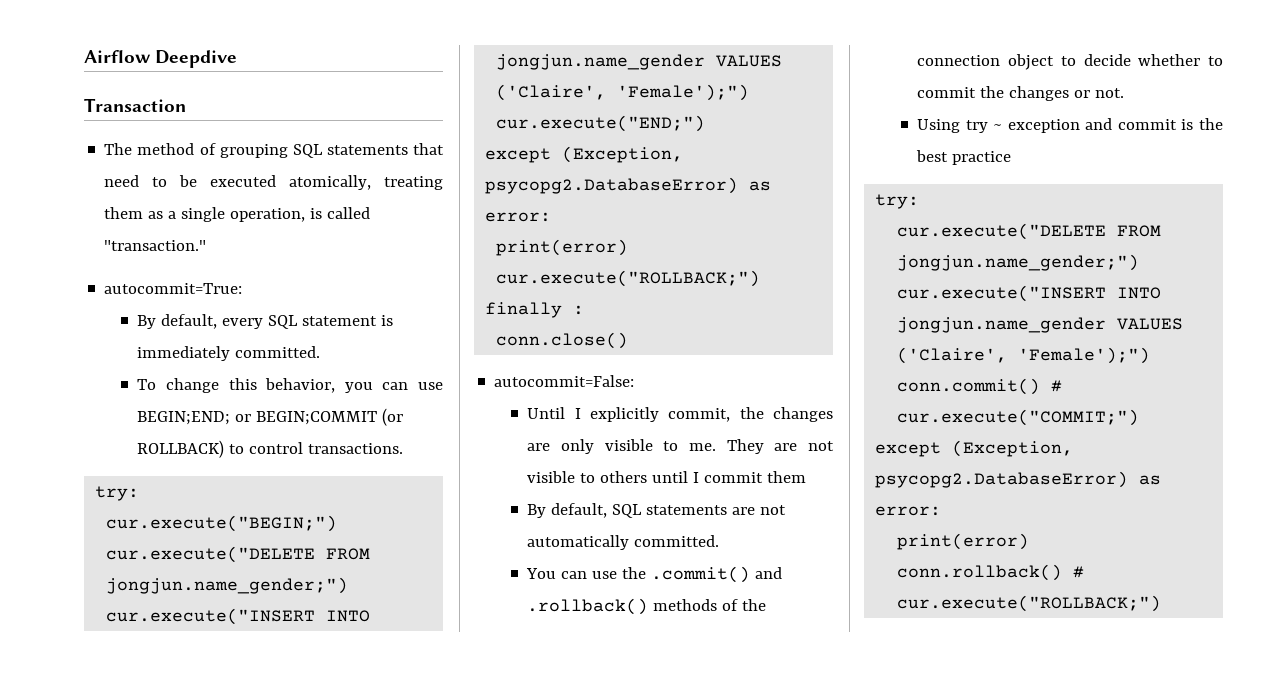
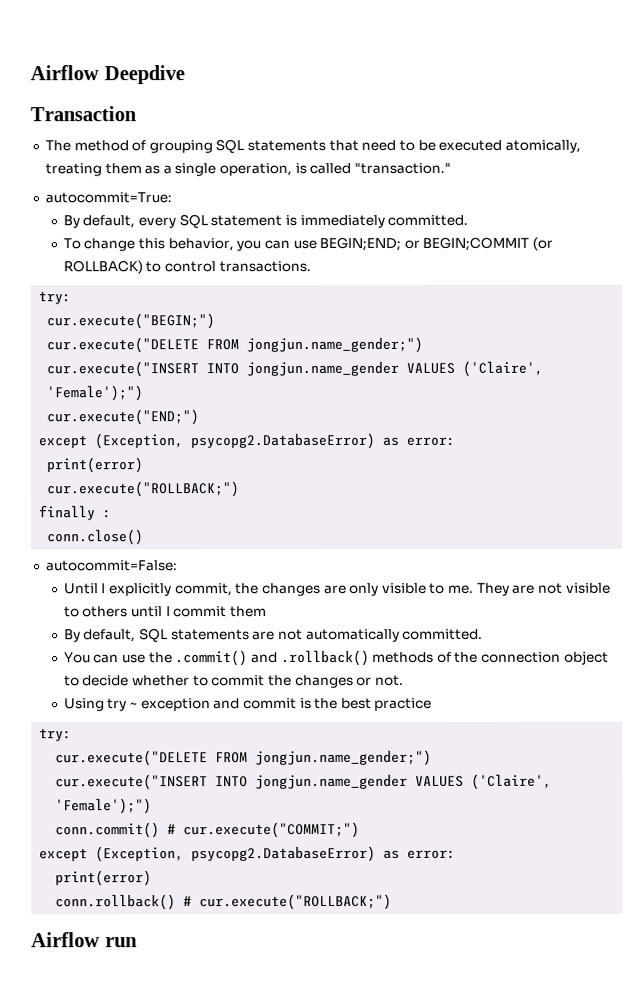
+ Airflow run

